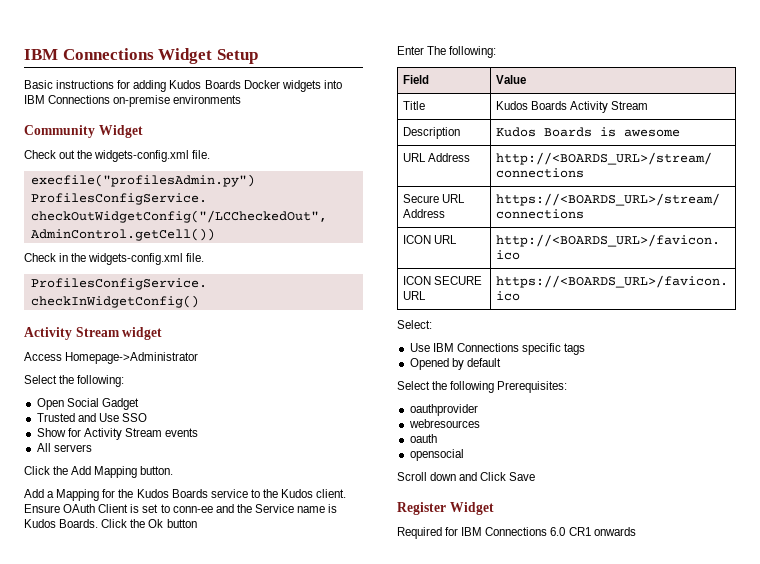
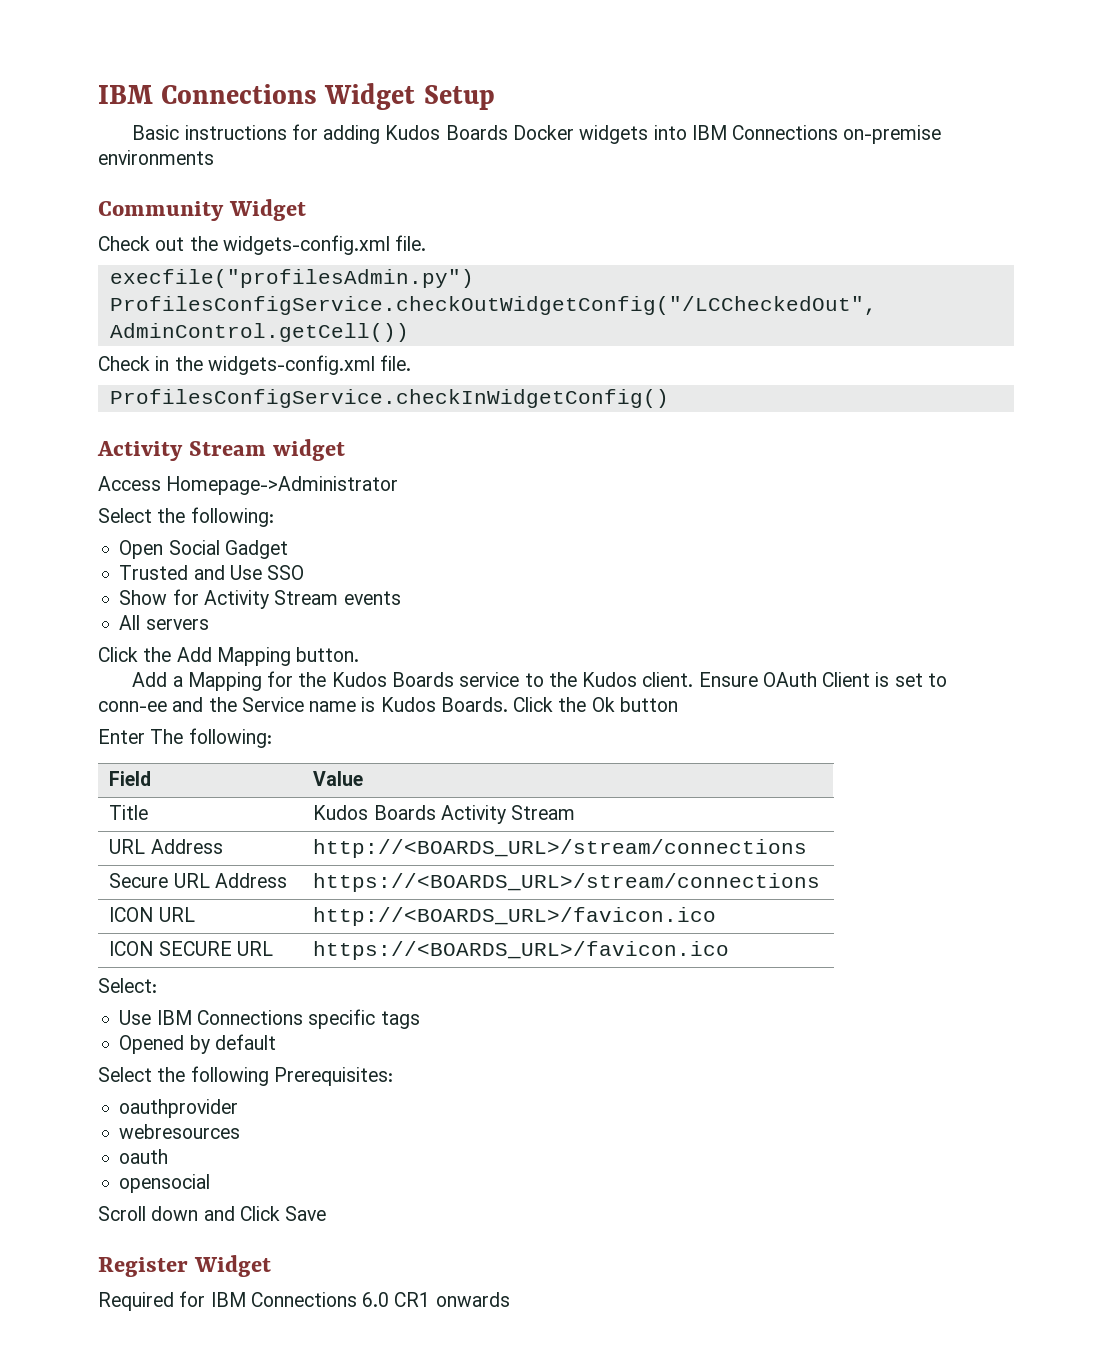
- Description | Kudos Boards is awesome

